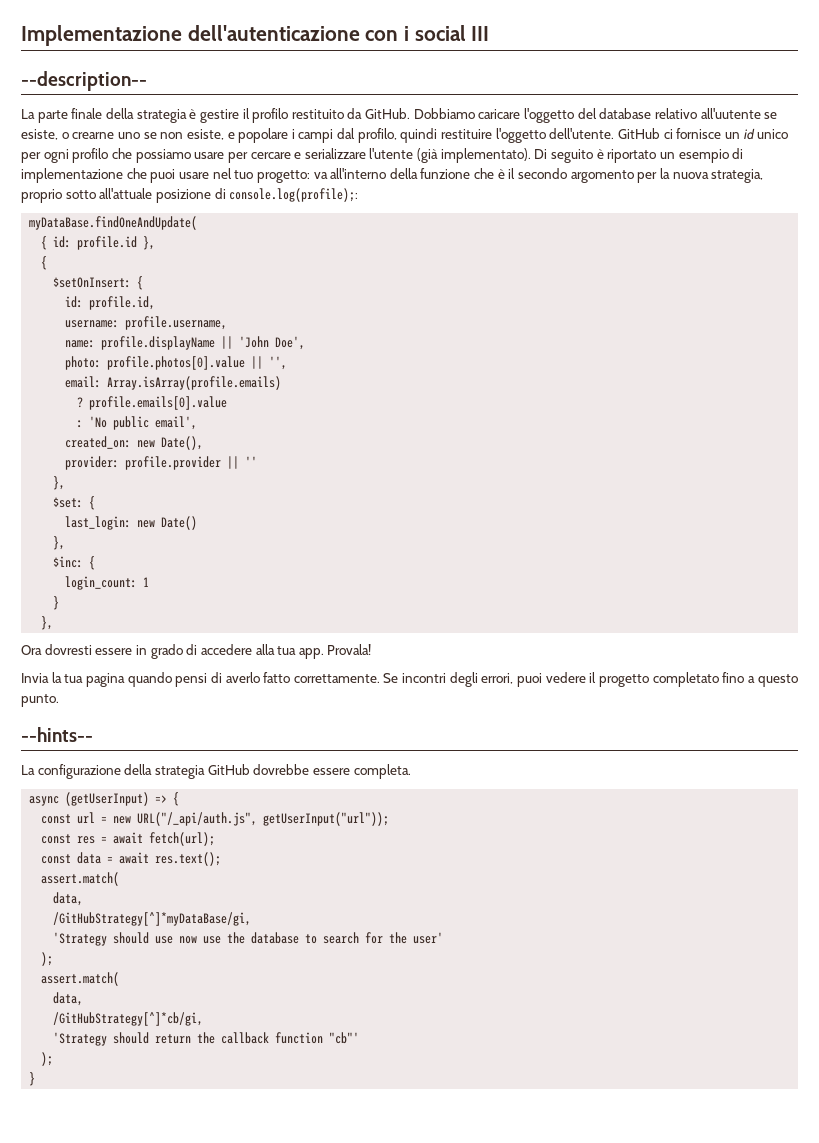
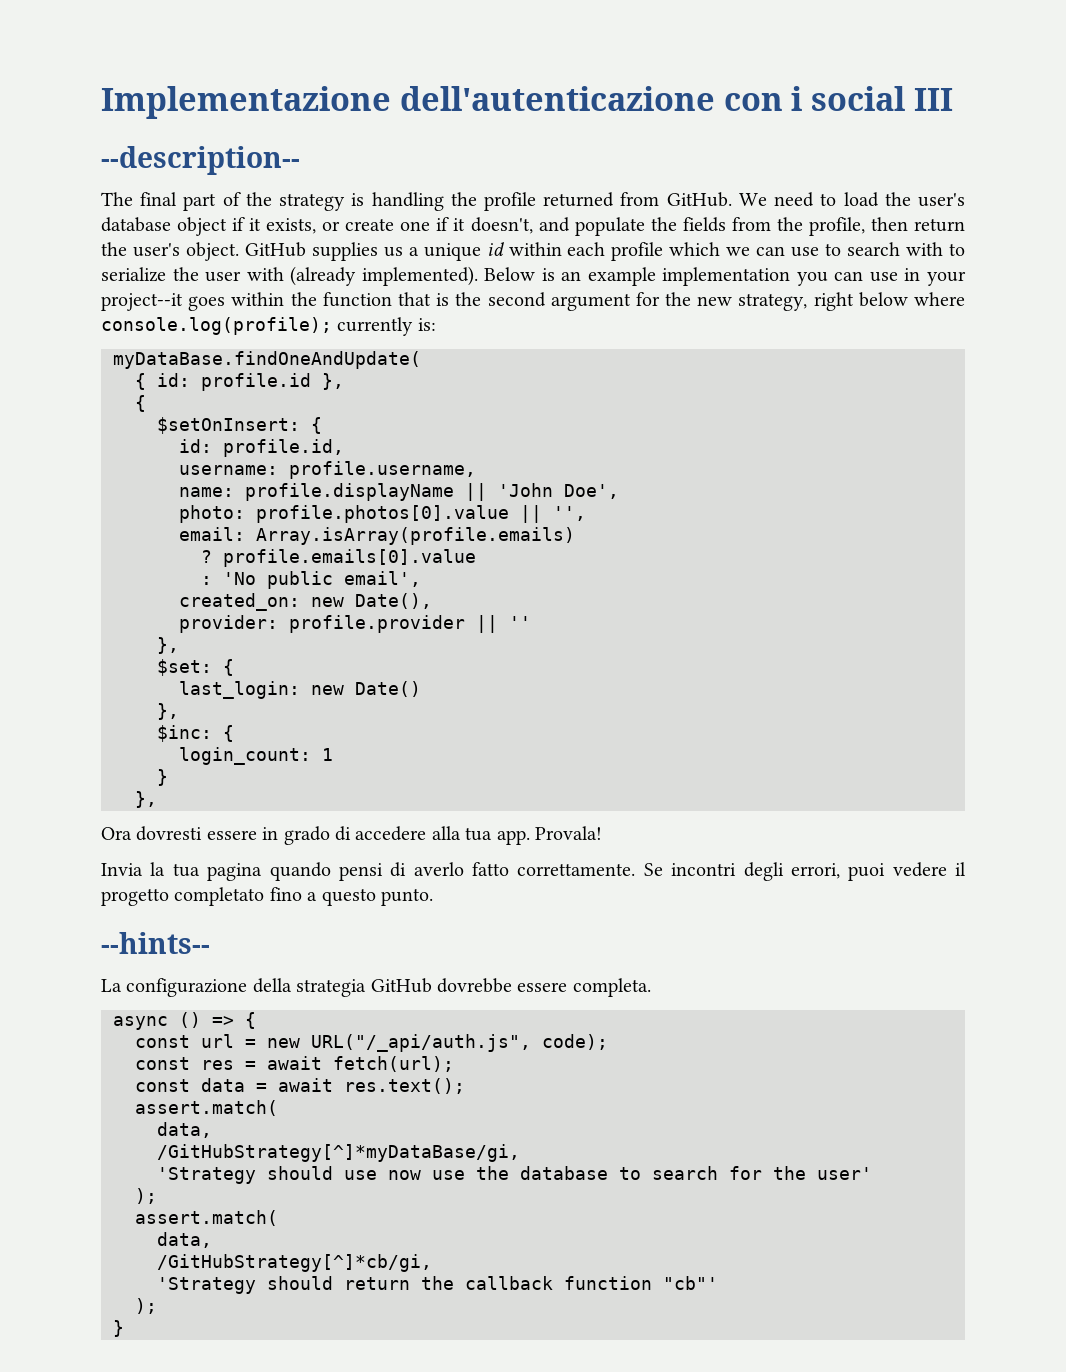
- La parte finale della strategia è gestire il profilo restituito da GitHub. Dobbiamo caricare l'oggetto del database relativo all'uutente se esiste, o crearne uno se non esiste, e popolare i campi dal profilo, quindi restituire l'oggetto dell'utente. GitHub ci fornisce un id unico per ogni profilo che possiamo usare per cercare e serializzare l'utente (già implementato). Di seguito è riportato un esempio di implementazione che puoi usare nel tuo progetto: va all'interno della funzione che è il secondo argomento per la nuova strategia, proprio sotto all'attuale posizione di console.log(profile);:
+ The final part of the strategy is handling the profile returned from GitHub. We need to load the user's database object if it exists, or create one if it doesn't, and populate the fields from the profile, then return the user's object. GitHub supplies us a unique id within each profile which we can use to search with to serialize the user with (already implemented). Below is an example implementation you can use in your project--it goes within the function that is the second argument for the new strategy, right below where console.log(profile); currently is:
- async (getUserInput) => {
+ async () => {
- const url = new URL("/_api/auth.js", getUserInput("url"));
+ const url = new URL("/_api/auth.js", code);

